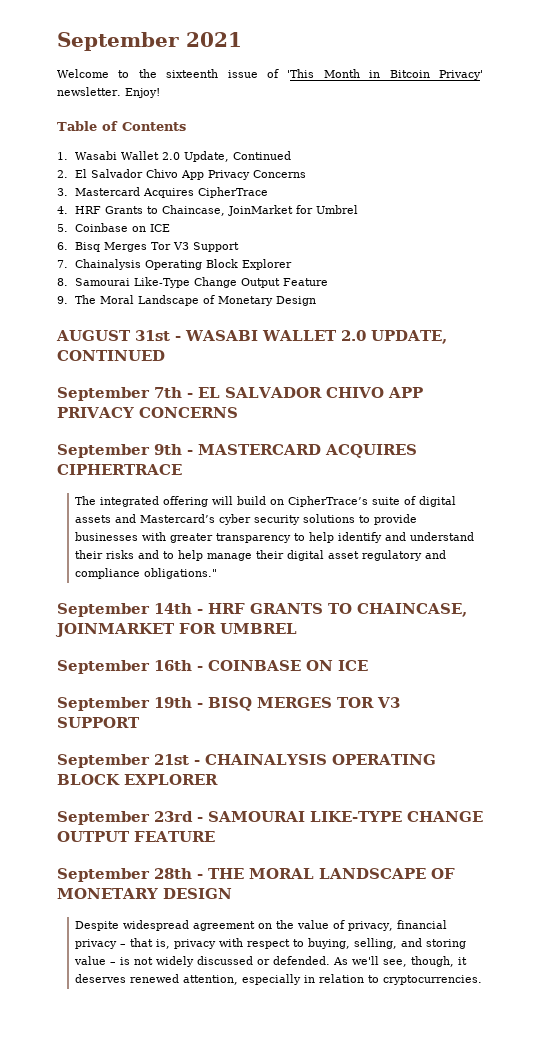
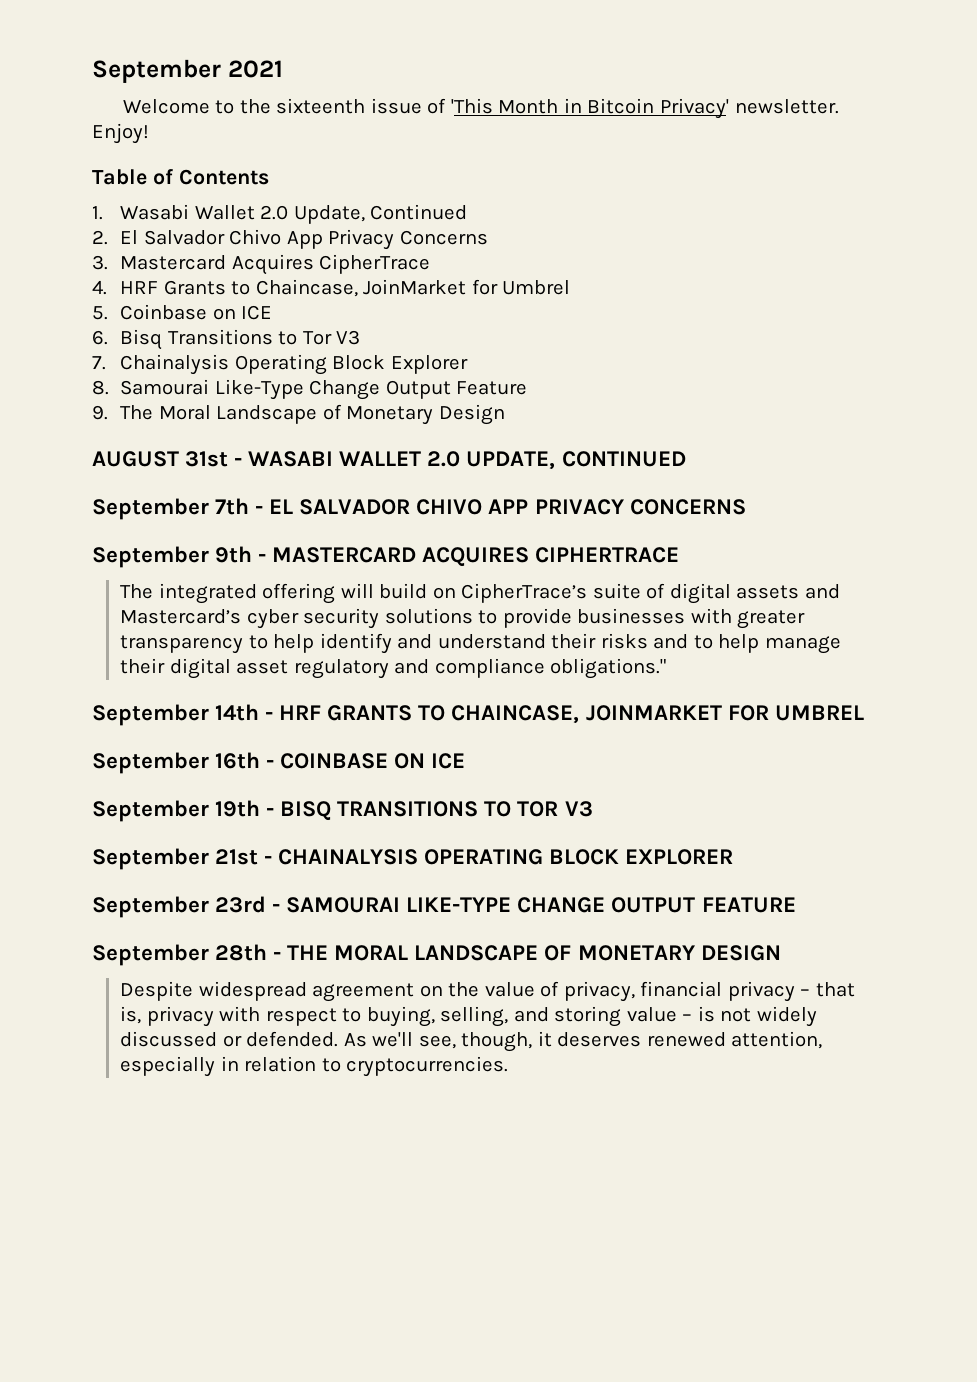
- 6. Bisq Merges Tor V3 Support
+ 6. Bisq Transitions to Tor V3
- September 19th - BISQ MERGES TOR V3 SUPPORT
+ September 19th - BISQ TRANSITIONS TO TOR V3

